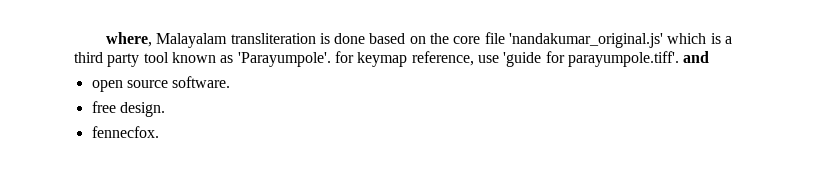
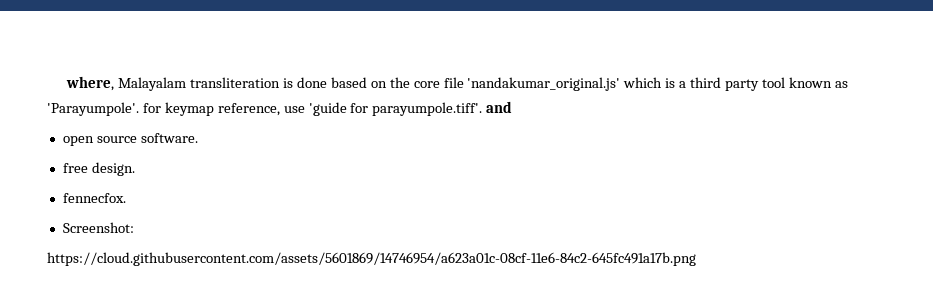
+ Screenshot:
+ https://cloud.githubusercontent.com/assets/5601869/14746954/a623a01c-08cf-11e6-84c2-645fc491a17b.png

